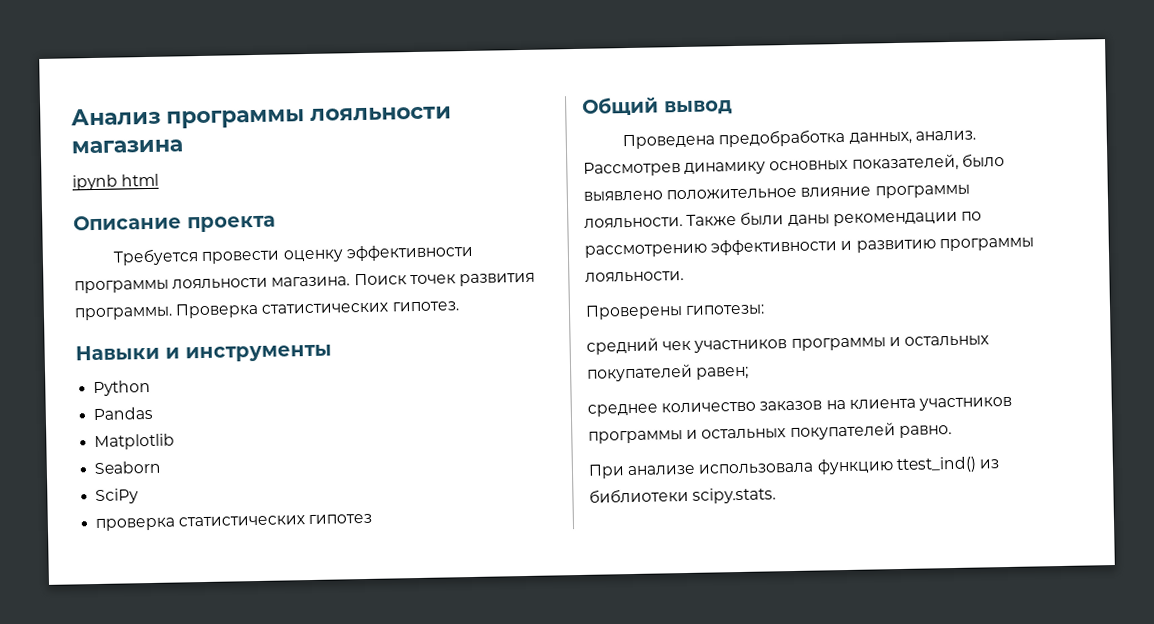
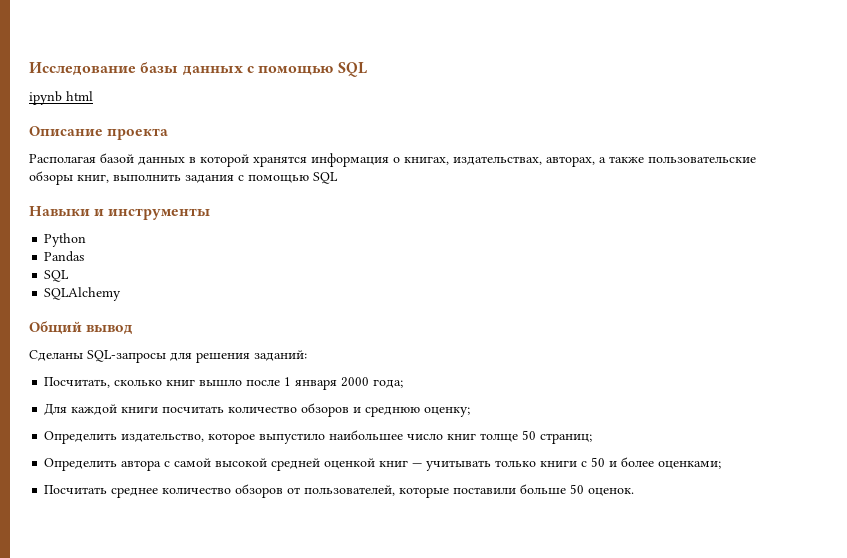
- Анализ программы лояльности магазина
+ Исследование базы данных с помощью SQL
  ipynb html
  Описание проекта
- Требуется провести оценку эффективности программы лояльности магазина. Поиск точек развития программы. Проверка статистических гипотез.
+ Располагая базой данных в которой хранятся информация о книгах, издательствах, авторах, а также пользовательские обзоры книг, выполнить задания с помощью SQL
  Pandas
- Matplotlib
- Seaborn
- SciPy
- проверка статистических гипотез
+ SQL
+ SQLAlchemy
  Общий вывод
- Проведена предобработка данных, анализ. Рассмотрев динамику основных показателей, было выявлено положительное влияние программы лояльности. Также были даны рекомендации по рассмотрению эффективности и развитию программы лояльности.
- Проверены гипотезы:
- средний чек участников программы и остальных покупателей равен;
- среднее количество заказов на клиента участников программы и остальных покупателей равно.
- При анализе использовала функцию ttest_ind() из библиотеки scipy.stats.
+ Сделаны SQL-запросы для решения заданий:
+ Посчитать, сколько книг вышло после 1 января 2000 года;
+ Для каждой книги посчитать количество обзоров и среднюю оценку;
+ Определить издательство, которое выпустило наибольшее число книг толще 50 страниц;
+ Определить автора с самой высокой средней оценкой книг — учитывать только книги с 50 и более оценками;
+ Посчитать среднее количество обзоров от пользователей, которые поставили больше 50 оценок.

